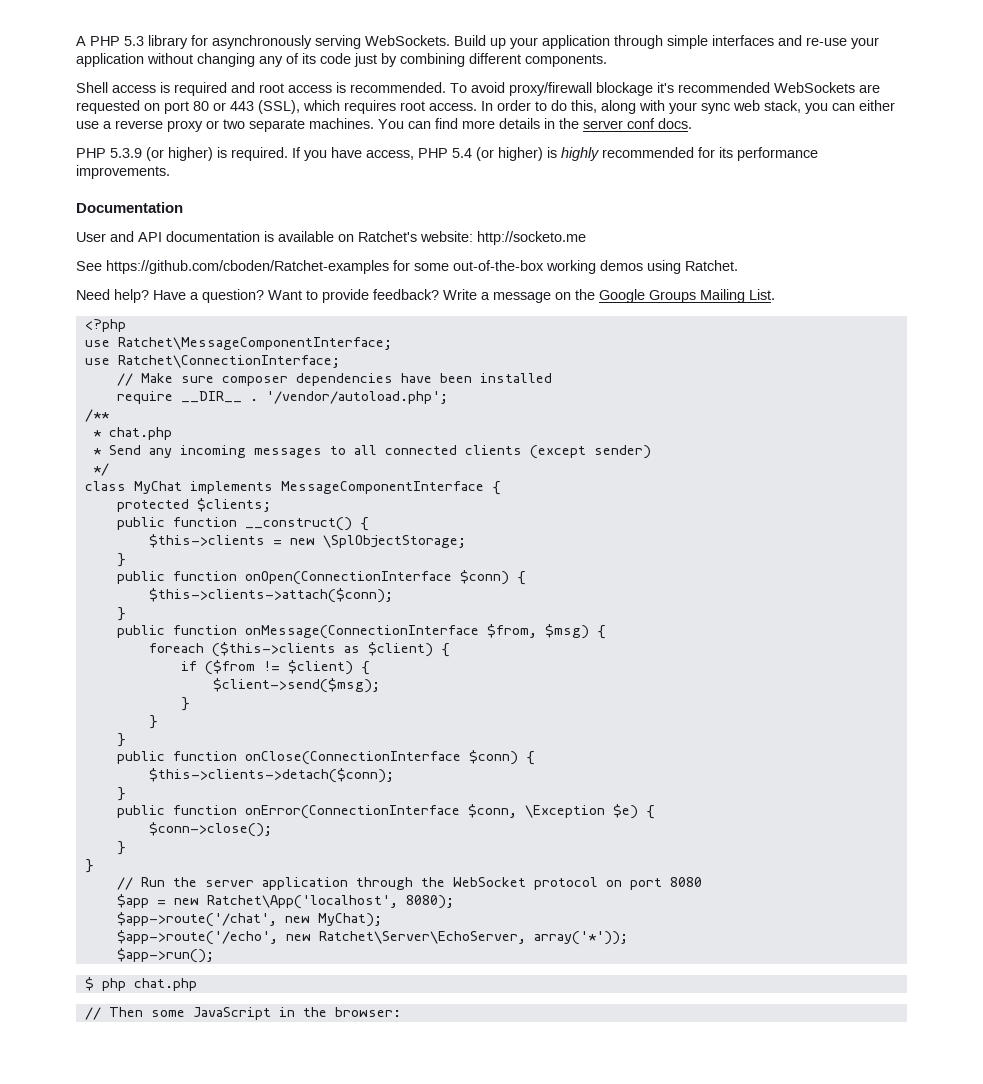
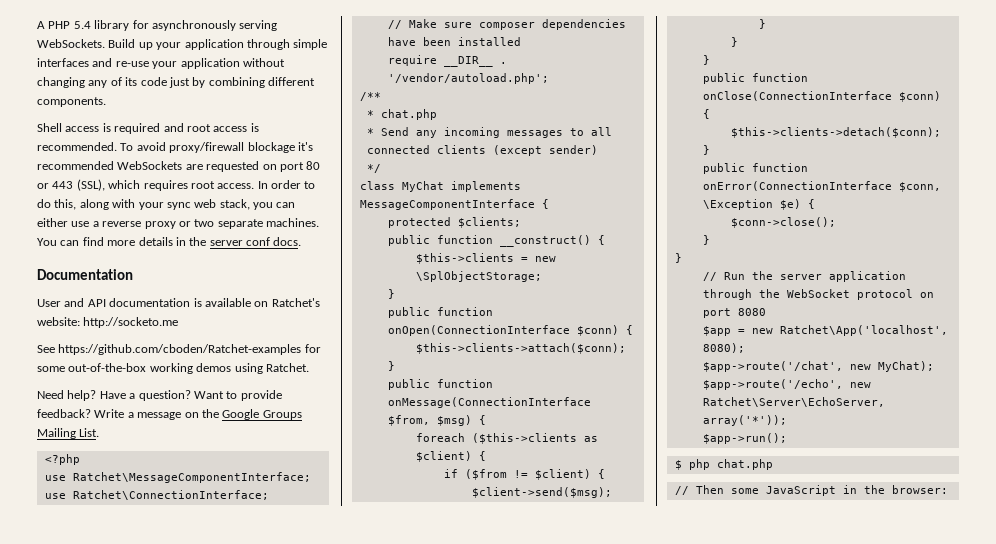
- A PHP 5.3 library for asynchronously serving WebSockets.
+ A PHP 5.4 library for asynchronously serving WebSockets.
- PHP 5.3.9 (or higher) is required. If you have access, PHP 5.4 (or higher) is highly recommended for its performance improvements.

